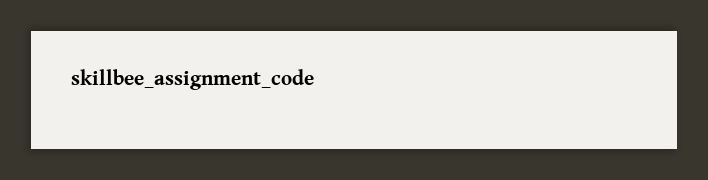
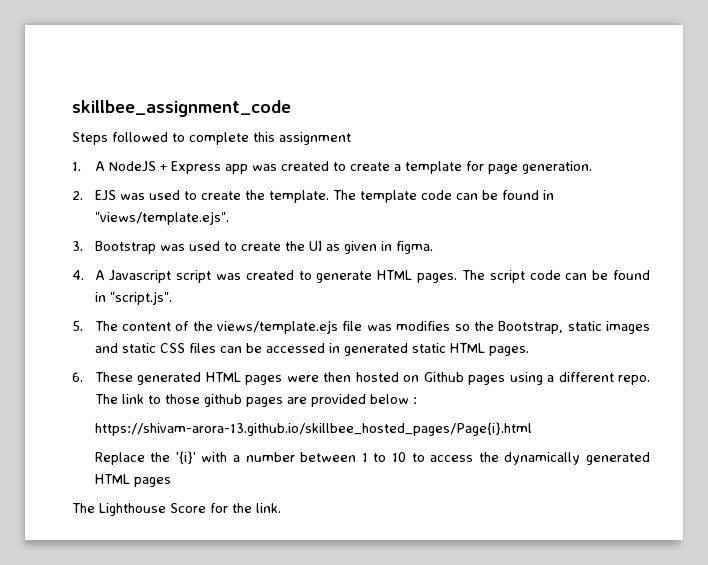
+ Steps followed to complete this assignment
+ 1. A NodeJS + Express app was created to create a template for page generation.
+ 2. EJS was used to create the template. The template code can be found in "views/template.ejs".
+ 3. Bootstrap was used to create the UI as given in figma.
+ 4. A Javascript script was created to generate HTML pages. The script code can be found in "script.js".
+ 5. The content of the views/template.ejs file was modifies so the Bootstrap, static images and static CSS files can be accessed in generated static HTML pages.
+ 6. These generated HTML pages were then hosted on Github pages using a different repo. The link to those github pages are provided below :
+ https://shivam-arora-13.github.io/skillbee_hosted_pages/Page{i}.html
+ Replace the '{i}' with a number between 1 to 10 to access the dynamically generated HTML pages
+ The Lighthouse Score for the link.

